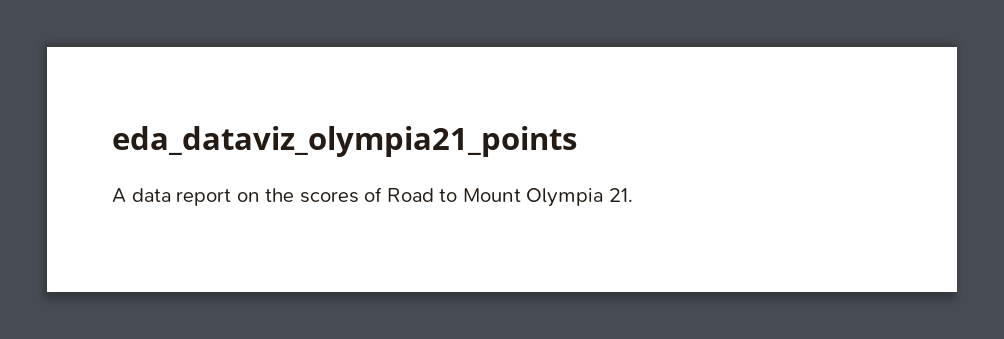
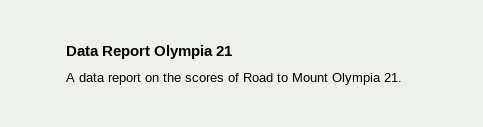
- eda_dataviz_olympia21_points
+ Data Report Olympia 21

